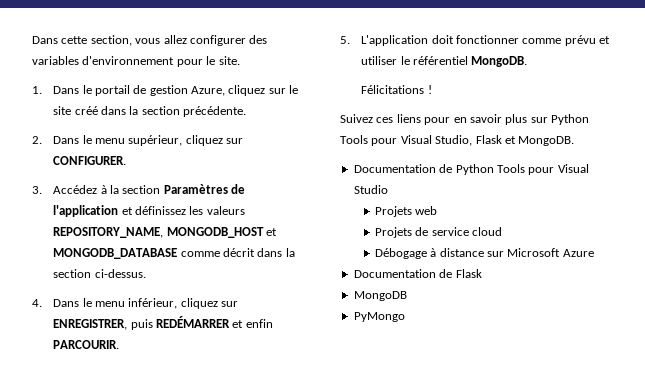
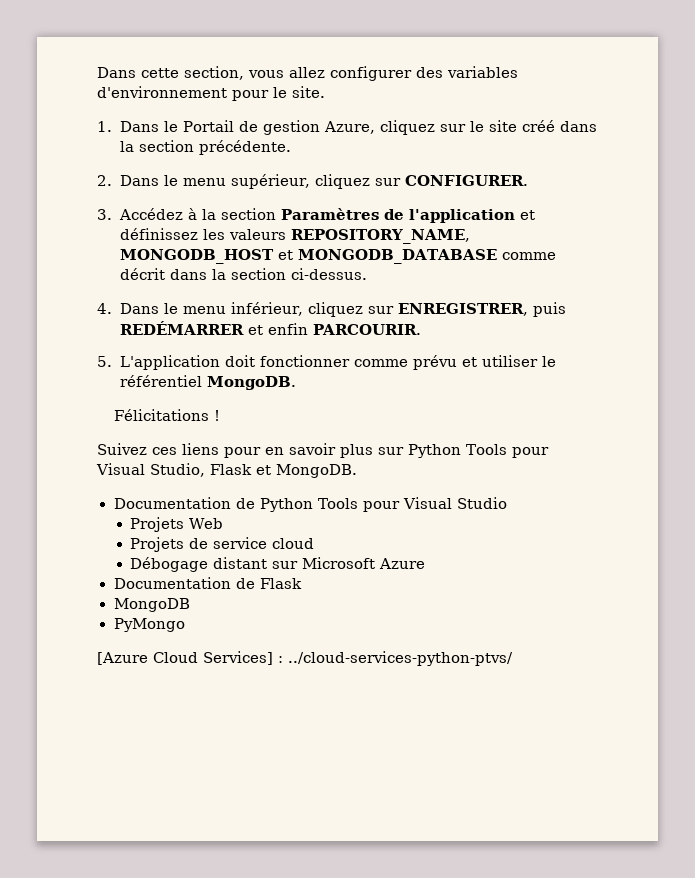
- 1. Dans le portail de gestion Azure, cliquez sur le site créé dans la section précédente.
+ 1. Dans le Portail de gestion Azure, cliquez sur le site créé dans la section précédente.
- Projets web
+ Projets Web
- Débogage à distance sur Microsoft Azure
+ Débogage distant sur Microsoft Azure
+ [Azure Cloud Services] : ../cloud-services-python-ptvs/

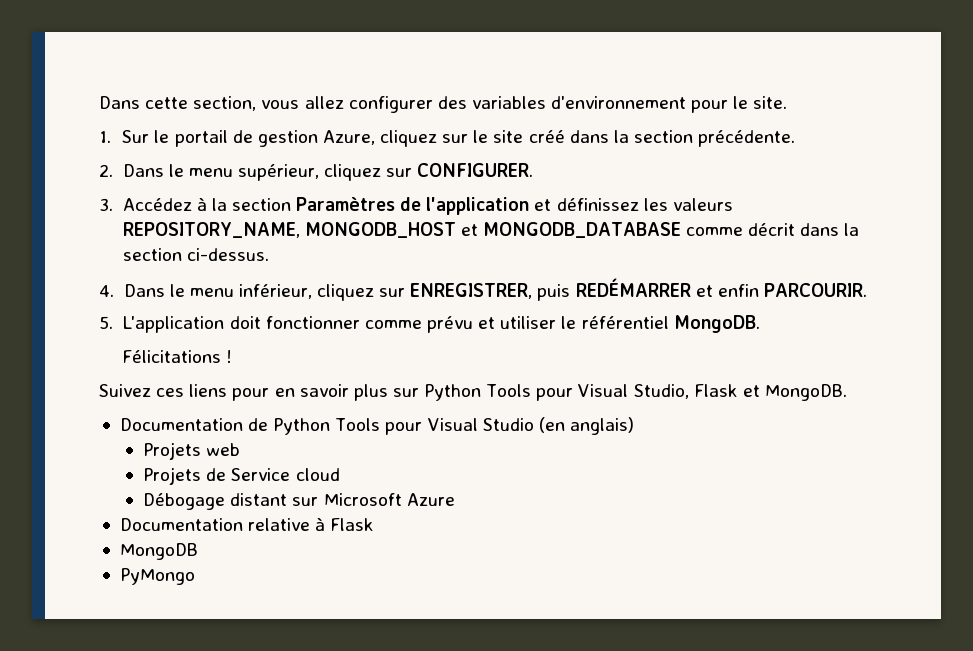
- 1. Dans le Portail de gestion Azure, cliquez sur le site créé dans la section précédente.
+ 1. Sur le portail de gestion Azure, cliquez sur le site créé dans la section précédente.
- Documentation de Python Tools pour Visual Studio
- Projets Web
+ Documentation de Python Tools pour Visual Studio (en anglais)
+ Projets web
- Projets de service cloud
+ Projets de Service cloud
- Documentation de Flask
+ Documentation relative à Flask
- [Azure Cloud Services] : ../cloud-services-python-ptvs/

